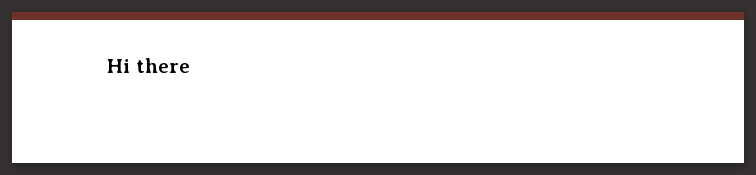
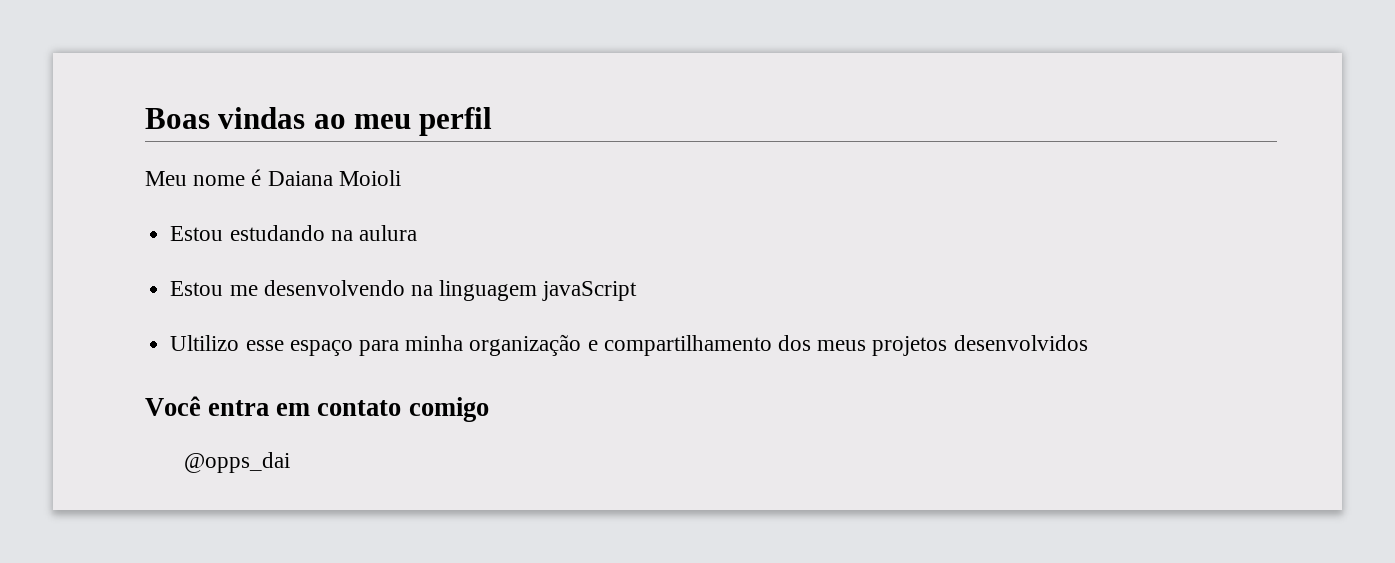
- Hi there
+ Boas vindas ao meu perfil
+ Meu nome é Daiana Moioli
+ Estou estudando na aulura
+ Estou me desenvolvendo na linguagem javaScript
+ Ultilizo esse espaço para minha organização e compartilhamento dos meus projetos desenvolvidos
+ Você entra em contato comigo
+ @opps_dai

